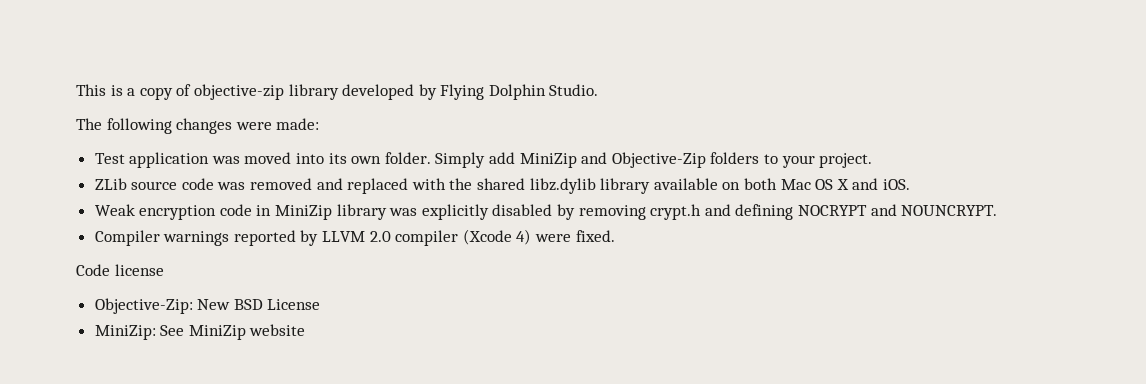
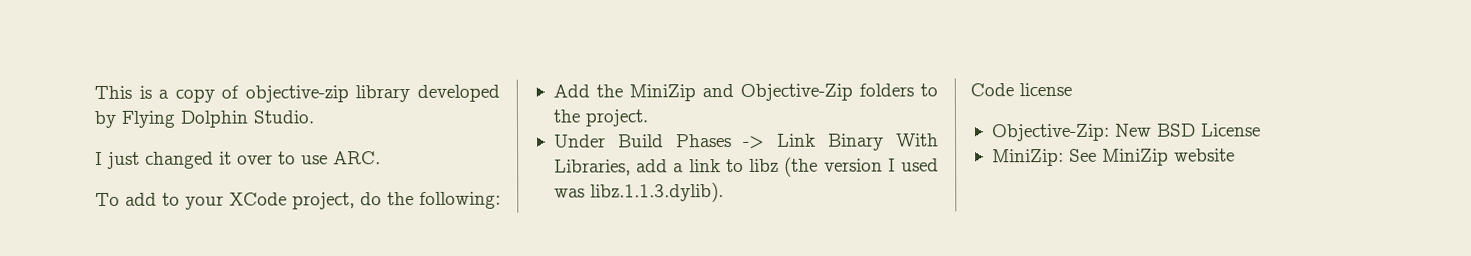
- The following changes were made:
- Test application was moved into its own folder. Simply add MiniZip and Objective-Zip folders to your project.
+ I just changed it over to use ARC.
+ To add to your XCode project, do the following:
+ Add the MiniZip and Objective-Zip folders to the project.
- ZLib source code was removed and replaced with the shared libz.dylib library available on both Mac OS X and iOS.
- Weak encryption code in MiniZip library was explicitly disabled by removing crypt.h and defining NOCRYPT and NOUNCRYPT.
- Compiler warnings reported by LLVM 2.0 compiler (Xcode 4) were fixed.
+ Under Build Phases -> Link Binary With Libraries, add a link to libz (the version I used was libz.1.1.3.dylib).

